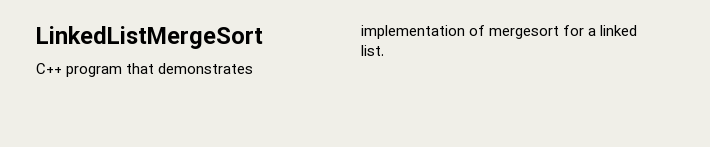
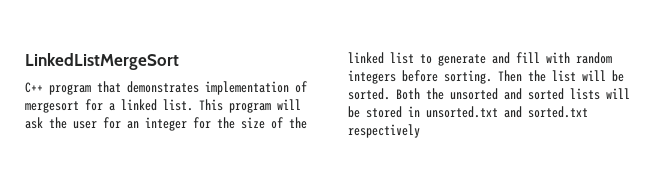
+ This program will ask the user for an integer for the size of the linked list to generate and fill with random integers before sorting. Then the list will be sorted. Both the unsorted and sorted lists will be stored in unsorted.txt and sorted.txt respectively

